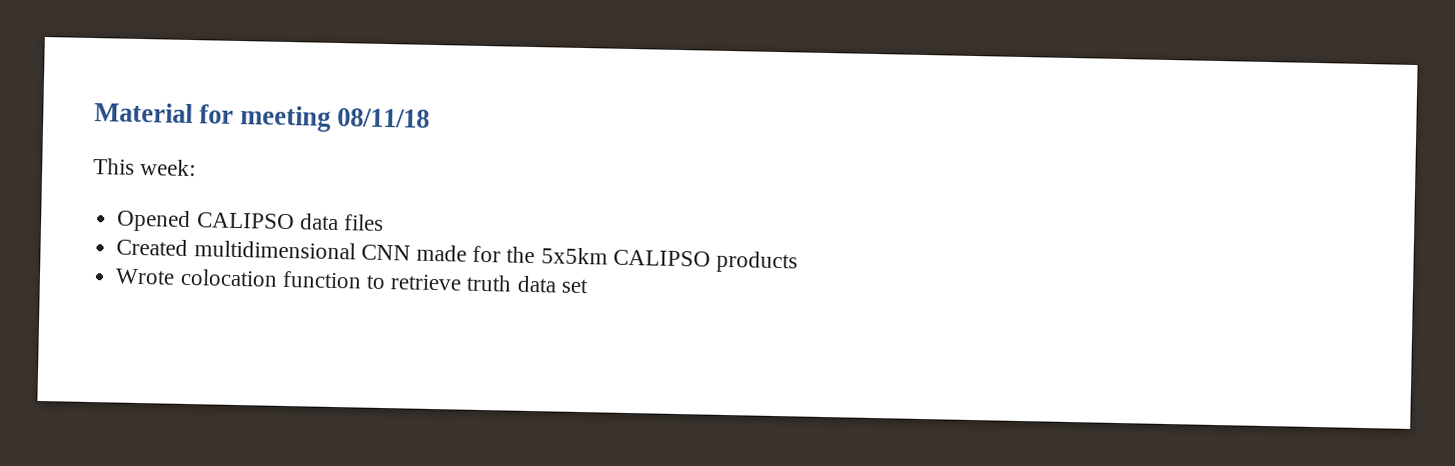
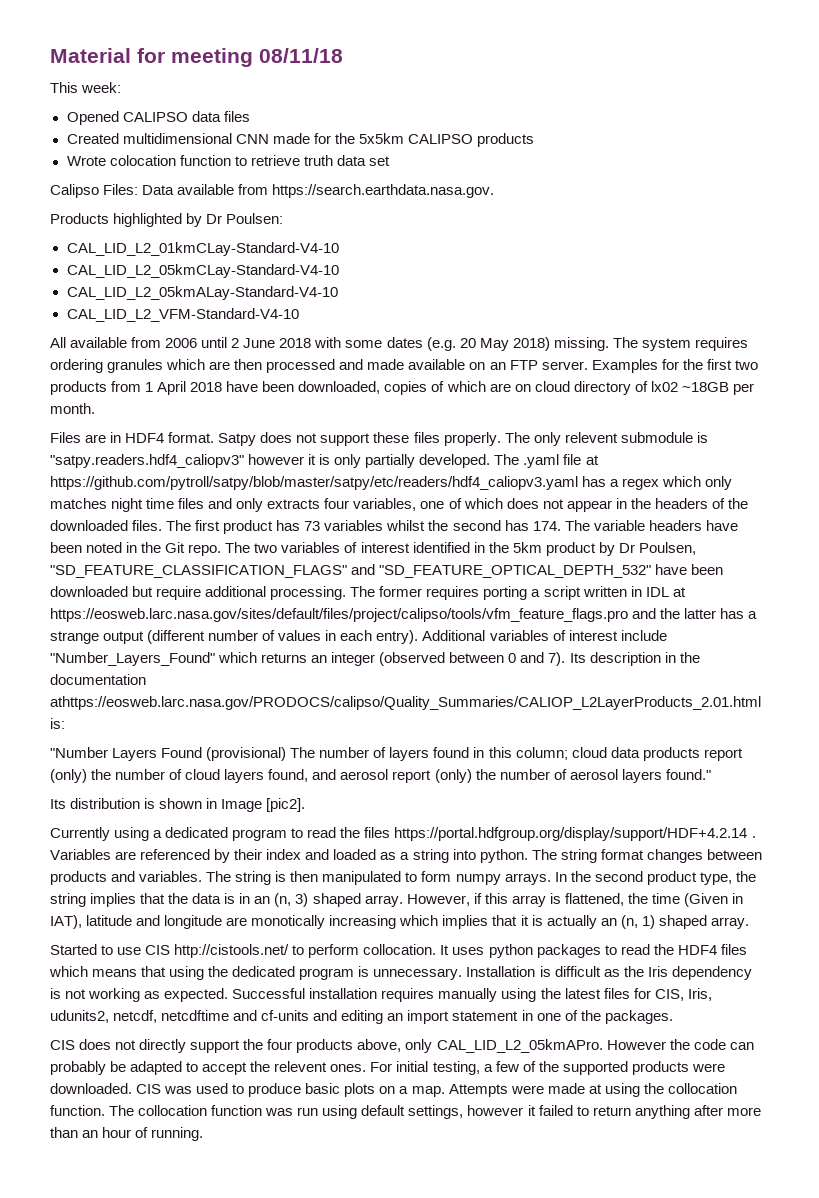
+ Calipso Files: Data available from https://search.earthdata.nasa.gov.
+ Products highlighted by Dr Poulsen:
+ CAL_LID_L2_01kmCLay-Standard-V4-10
+ CAL_LID_L2_05kmCLay-Standard-V4-10
+ CAL_LID_L2_05kmALay-Standard-V4-10
+ CAL_LID_L2_VFM-Standard-V4-10
+ All available from 2006 until 2 June 2018 with some dates (e.g. 20 May 2018) missing. The system requires ordering granules which are then processed and made available on an FTP server. Examples for the first two products from 1 April 2018 have been downloaded, copies of which are on cloud directory of lx02 ~18GB per month.
+ Files are in HDF4 format. Satpy does not support these files properly. The only relevent submodule is "satpy.readers.hdf4_caliopv3" however it is only partially developed. The .yaml file at https://github.com/pytroll/satpy/blob/master/satpy/etc/readers/hdf4_caliopv3.yaml has a regex which only matches night time files and only extracts four variables, one of which does not appear in the headers of the downloaded files. The first product has 73 variables whilst the second has 174. The variable headers have been noted in the Git repo. The two variables of interest identified in the 5km product by Dr Poulsen, "SD_FEATURE_CLASSIFICATION_FLAGS" and "SD_FEATURE_OPTICAL_DEPTH_532" have been downloaded but require additional processing. The former requires porting a script written in IDL at https://eosweb.larc.nasa.gov/sites/default/files/project/calipso/tools/vfm_feature_flags.pro and the latter has a strange output (different number of values in each entry). Additional variables of interest include "Number_Layers_Found" which returns an integer (observed between 0 and 7). Its description in the documentation athttps://eosweb.larc.nasa.gov/PRODOCS/calipso/Quality_Summaries/CALIOP_L2LayerProducts_2.01.html is:
+ "Number Layers Found (provisional) The number of layers found in this column; cloud data products report (only) the number of cloud layers found, and aerosol report (only) the number of aerosol layers found."
+ Its distribution is shown in Image [pic2].
+ Currently using a dedicated program to read the files https://portal.hdfgroup.org/display/support/HDF+4.2.14 . Variables are referenced by their index and loaded as a string into python. The string format changes between products and variables. The string is then manipulated to form numpy arrays. In the second product type, the string implies that the data is in an (n, 3) shaped array. However, if this array is flattened, the time (Given in IAT), latitude and longitude are monotically increasing which implies that it is actually an (n, 1) shaped array.
+ Started to use CIS http://cistools.net/ to perform collocation. It uses python packages to read the HDF4 files which means that using the dedicated program is unnecessary. Installation is difficult as the Iris dependency is not working as expected. Successful installation requires manually using the latest files for CIS, Iris, udunits2, netcdf, netcdftime and cf-units and editing an import statement in one of the packages.
+ CIS does not directly support the four products above, only CAL_LID_L2_05kmAPro. However the code can probably be adapted to accept the relevent ones. For initial testing, a few of the supported products were downloaded. CIS was used to produce basic plots on a map. Attempts were made at using the collocation function. The collocation function was run using default settings, however it failed to return anything after more than an hour of running.

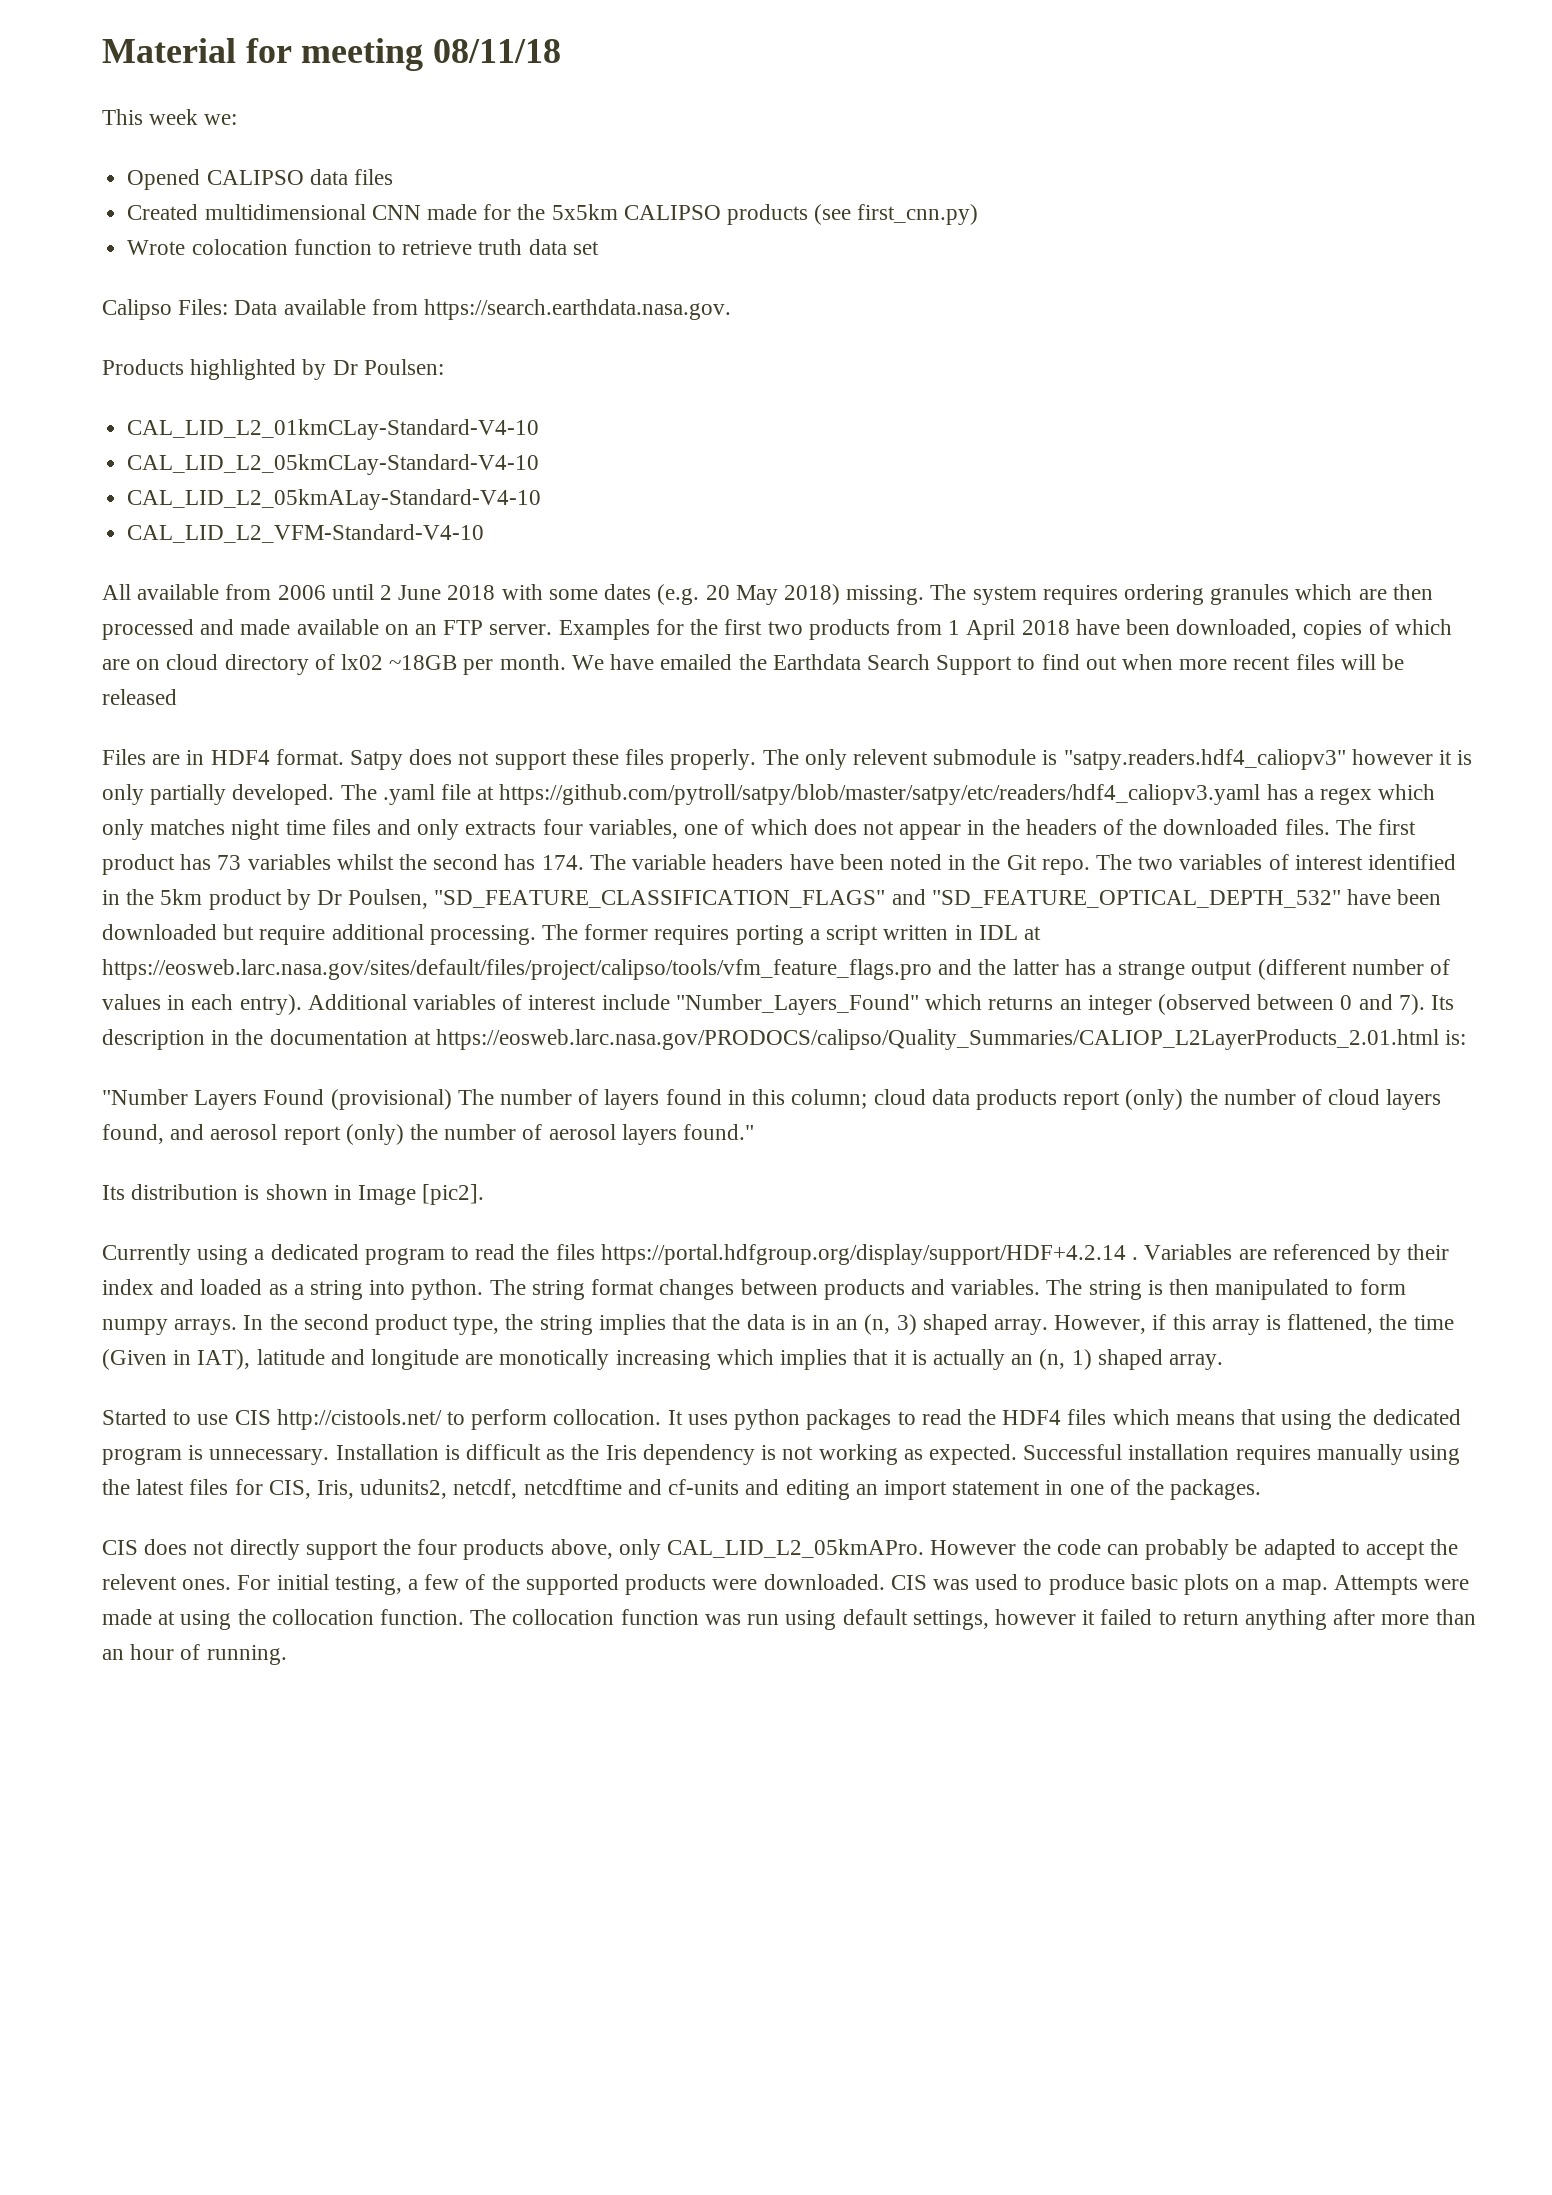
- This week:
+ This week we:
- Created multidimensional CNN made for the 5x5km CALIPSO products
+ Created multidimensional CNN made for the 5x5km CALIPSO products (see first_cnn.py)
+ We have emailed the Earthdata Search Support to find out when more recent files will be released
- Its description in the documentation athttps://eosweb.larc.nasa.gov/PRODOCS/calipso/Quality_Summaries/CALIOP_L2LayerProducts_2.01.html is:
+ Its description in the documentation at https://eosweb.larc.nasa.gov/PRODOCS/calipso/Quality_Summaries/CALIOP_L2LayerProducts_2.01.html is:

